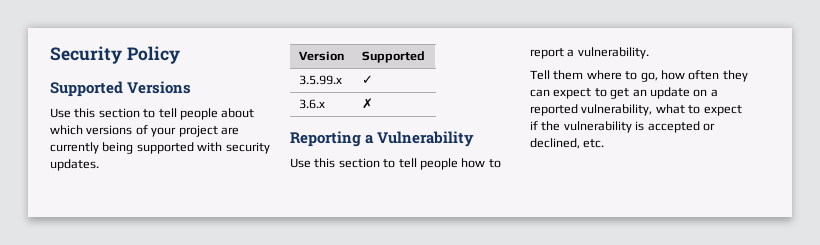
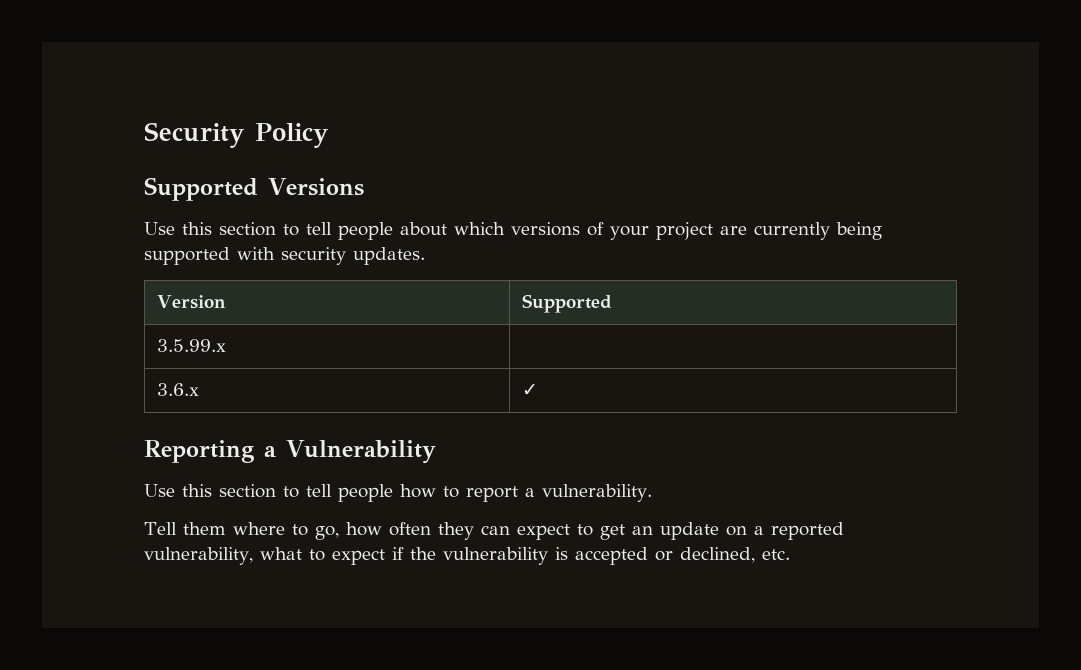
- 3.5.99.x | ✓
+ 3.5.99.x |
- 3.6.x | ✗
+ 3.6.x | ✓

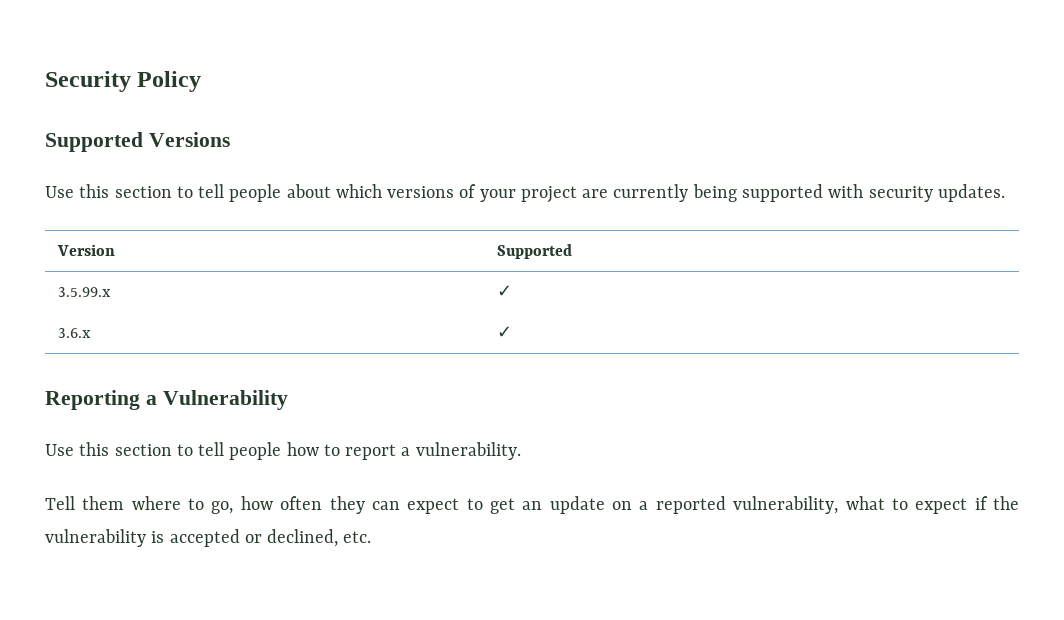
- 3.5.99.x |
+ 3.5.99.x | ✓

